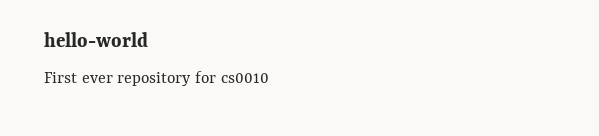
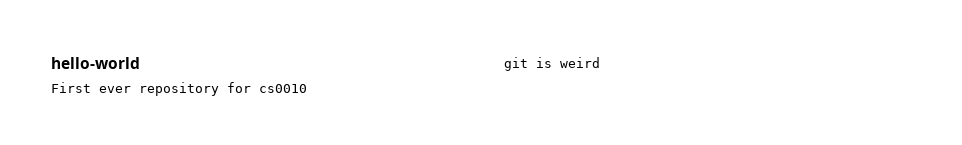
+ git is weird

